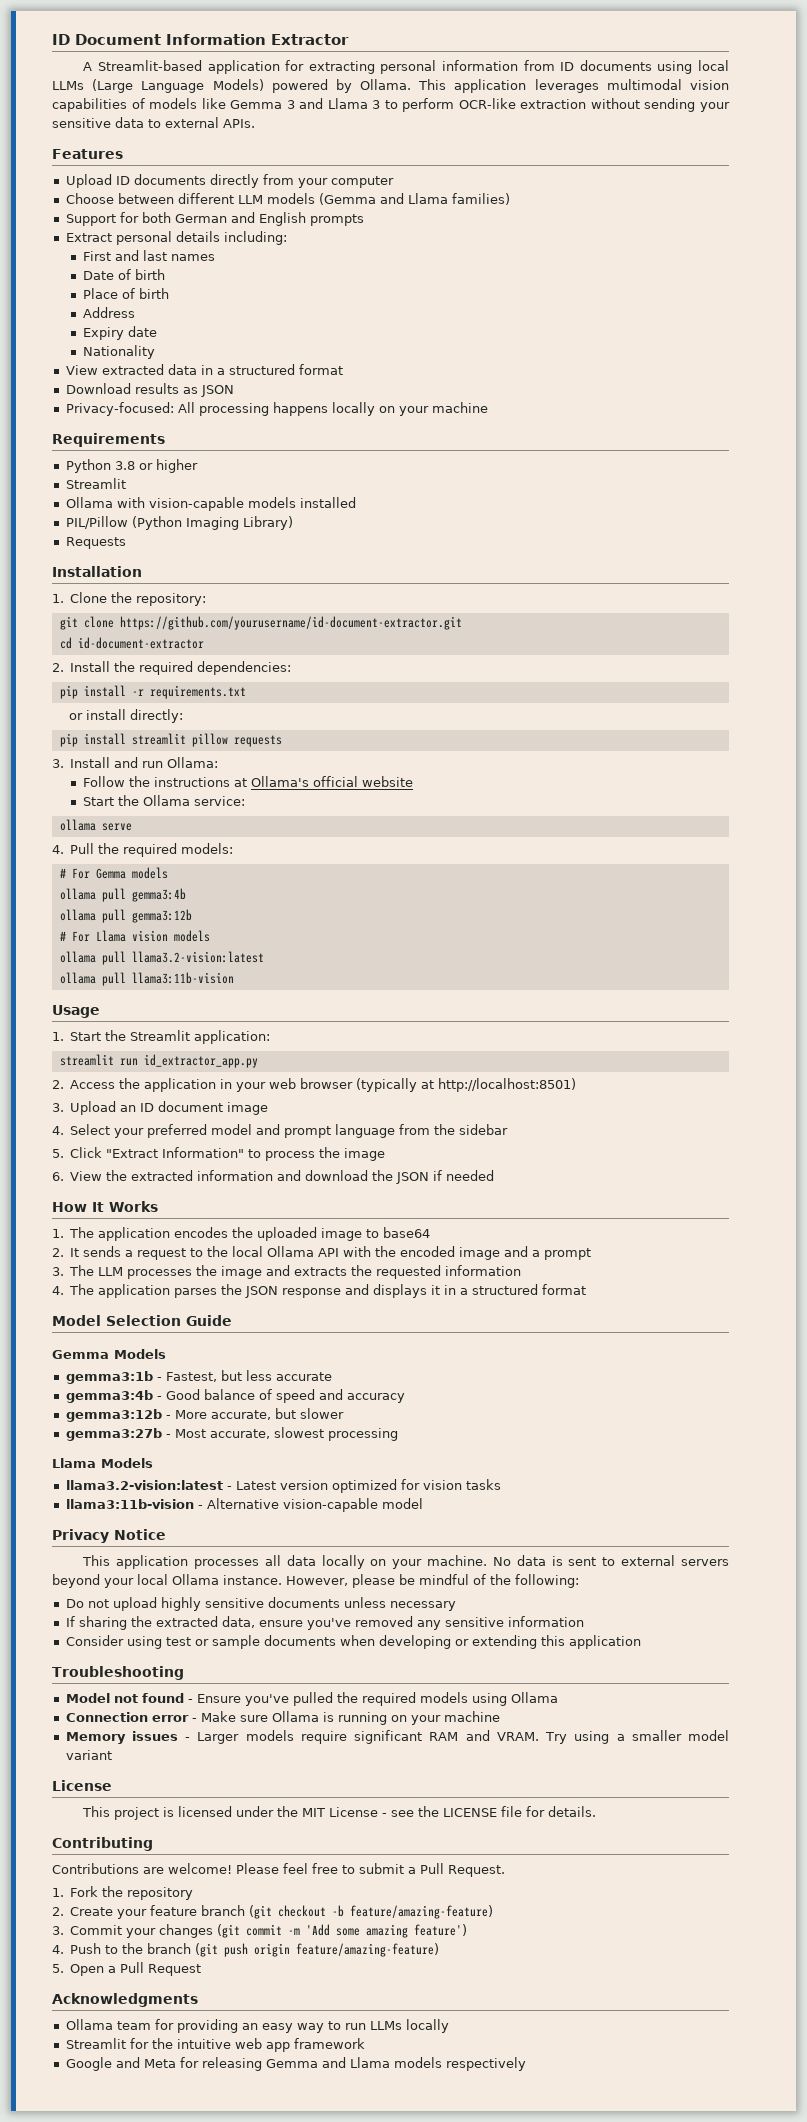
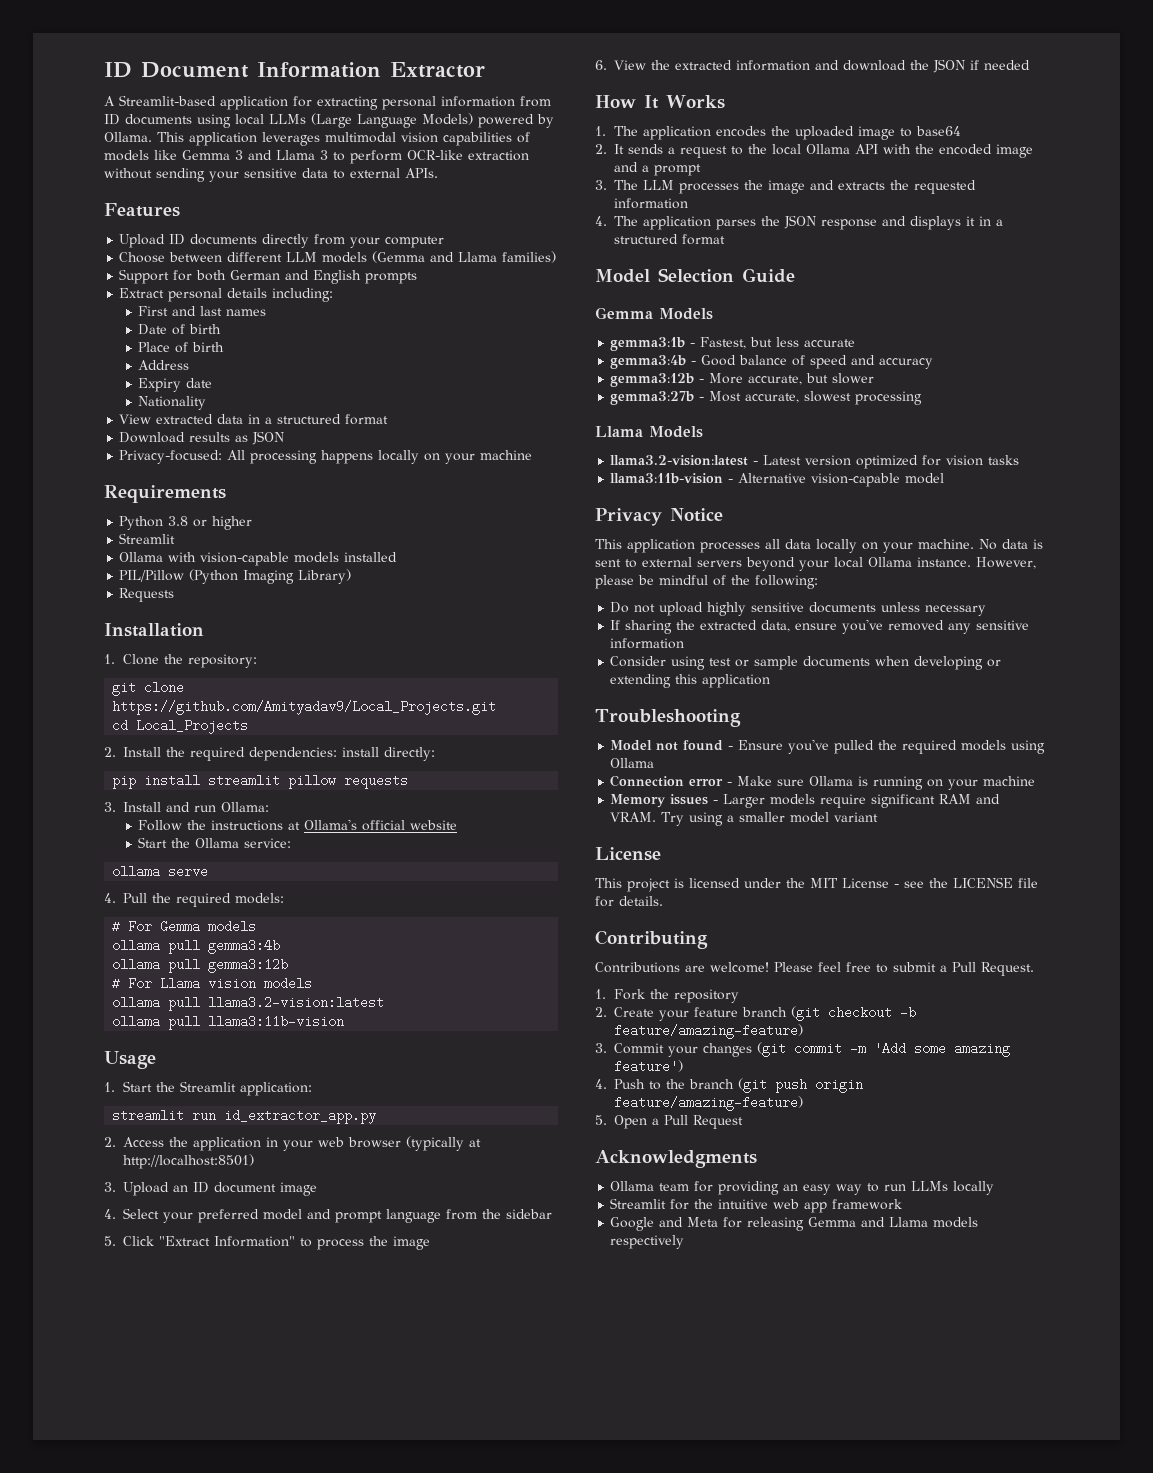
- git clone https://github.com/yourusername/id-document-extractor.git
+ git clone https://github.com/Amityadav9/Local_Projects.git
- cd id-document-extractor
+ cd Local_Projects
- 2. Install the required dependencies:
- pip install -r requirements.txt
- or install directly:
+ 2. Install the required dependencies: install directly:

